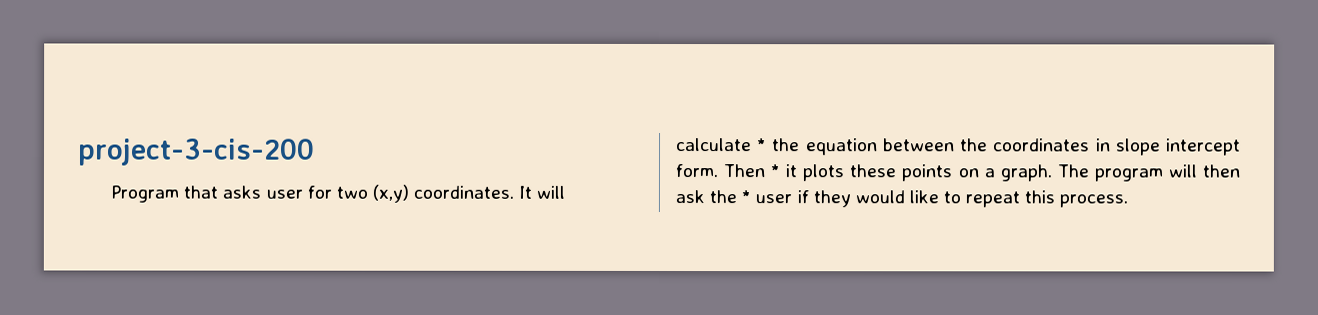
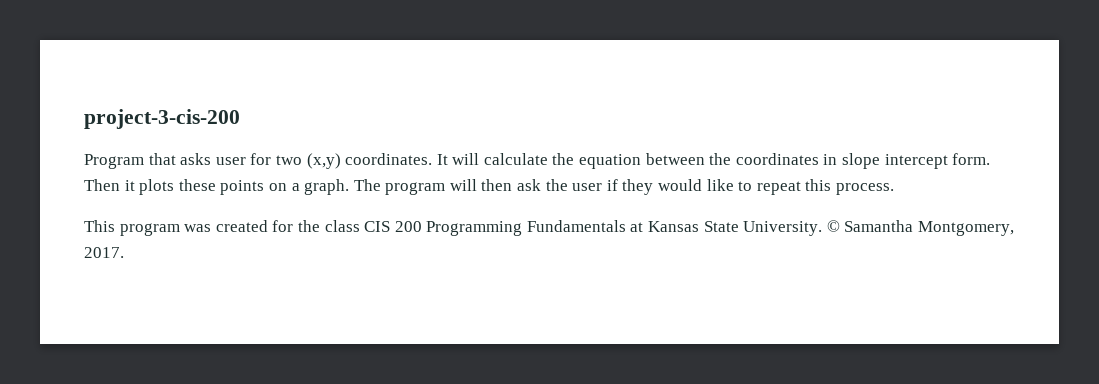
- It will calculate * the equation between the coordinates in slope intercept form.
+ It will calculate the equation between the coordinates in slope intercept form.
- Then * it plots these points on a graph.
+ Then it plots these points on a graph.
- The program will then ask the * user if they would like to repeat this process.
+ The program will then ask the user if they would like to repeat this process.
+ This program was created for the class CIS 200 Programming Fundamentals at Kansas State University. © Samantha Montgomery, 2017.

